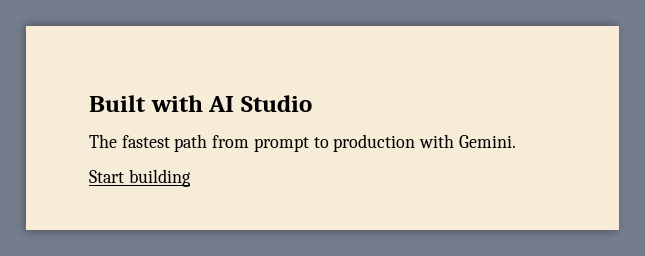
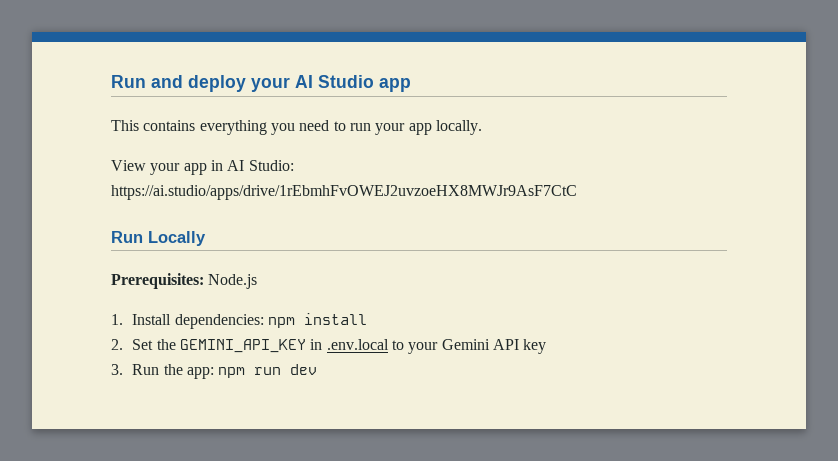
- Built with AI Studio
- The fastest path from prompt to production with Gemini.
- Start building
+ Run and deploy your AI Studio app
+ This contains everything you need to run your app locally.
+ View your app in AI Studio: https://ai.studio/apps/drive/1rEbmhFvOWEJ2uvzoeHX8MWJr9AsF7CtC
+ Run Locally
+ Prerequisites: Node.js
+ 1. Install dependencies: npm install
+ 2. Set the GEMINI_API_KEY in .env.local to your Gemini API key
+ 3. Run the app: npm run dev

